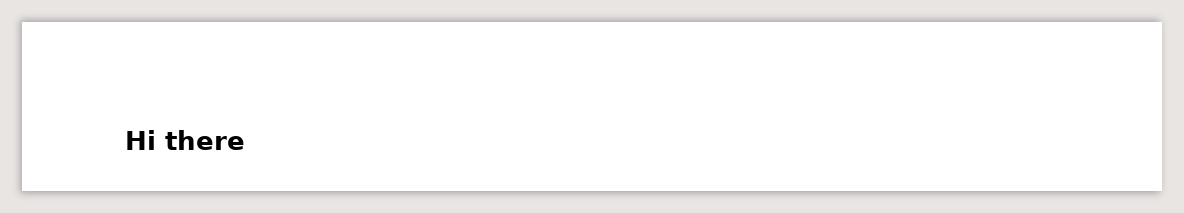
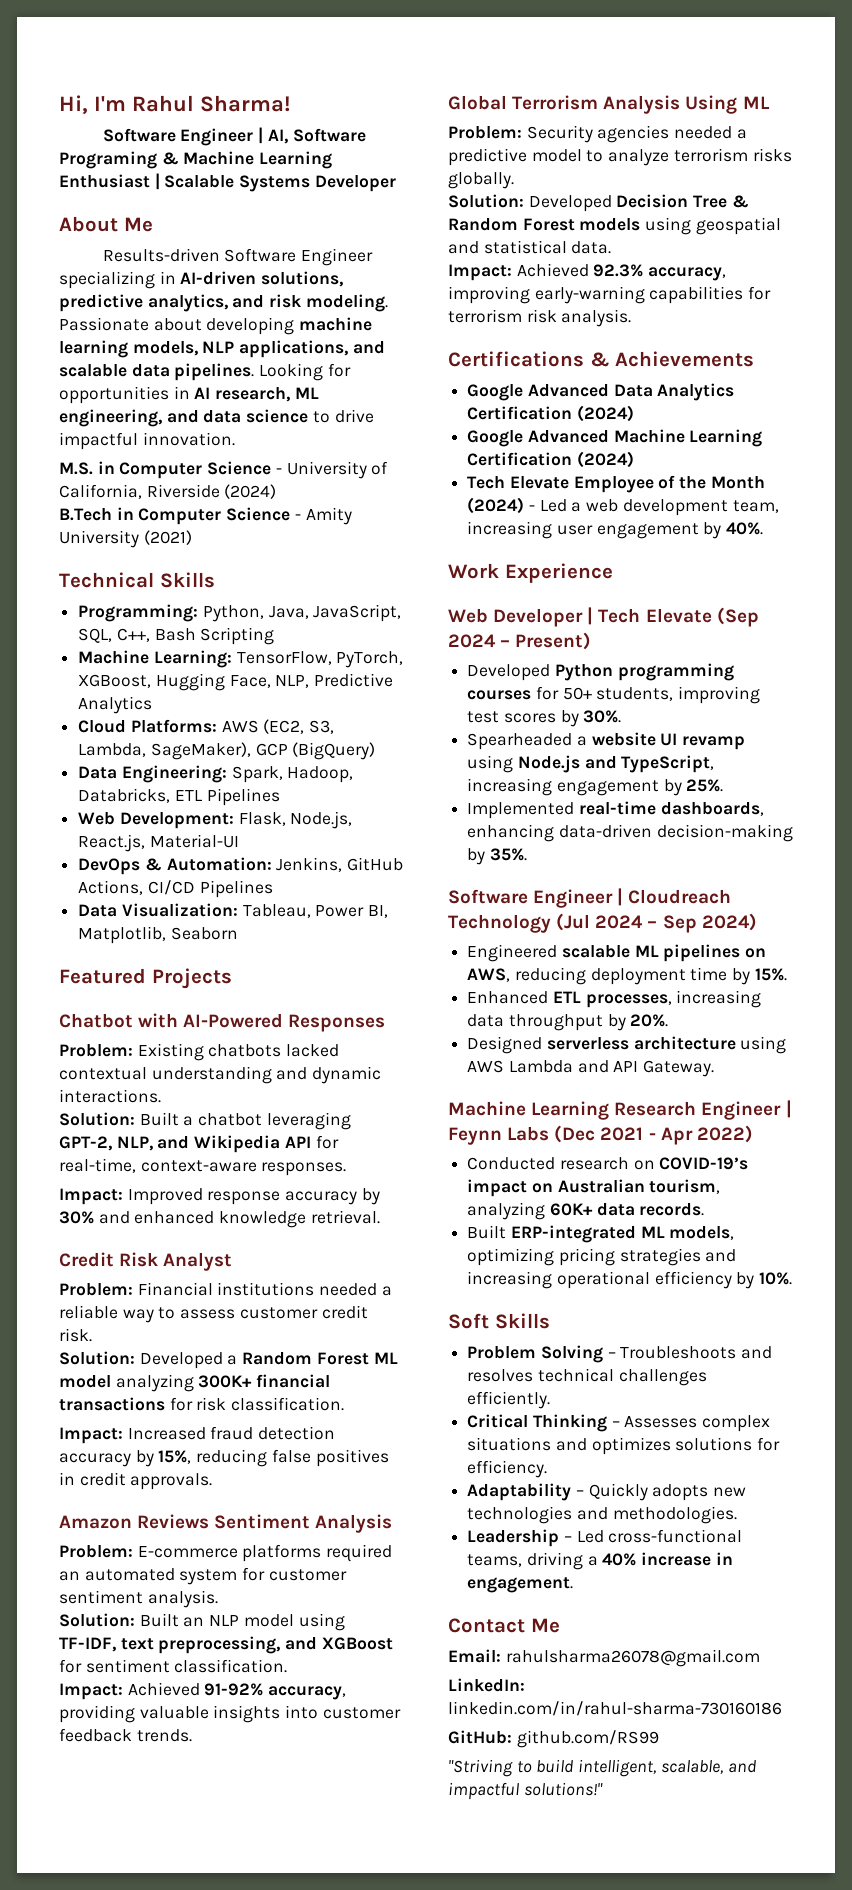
- Hi there
+ Hi, I'm Rahul Sharma!
+ Software Engineer | AI, Software Programing & Machine Learning Enthusiast | Scalable Systems Developer
+ About Me
+ Results-driven Software Engineer specializing in AI-driven solutions, predictive analytics, and risk modeling. Passionate about developing machine learning models, NLP applications, and scalable data pipelines. Looking for opportunities in AI research, ML engineering, and data science to drive impactful innovation.
+ M.S. in Computer Science - University of California, Riverside (2024)
+ B.Tech in Computer Science - Amity University (2021)
+ Technical Skills
+ Programming: Python, Java, JavaScript, SQL, C++, Bash Scripting
+ Machine Learning: TensorFlow, PyTorch, XGBoost, Hugging Face, NLP, Predictive Analytics
+ Cloud Platforms: AWS (EC2, S3, Lambda, SageMaker), GCP (BigQuery)
+ Data Engineering: Spark, Hadoop, Databricks, ETL Pipelines
+ Web Development: Flask, Node.js, React.js, Material-UI
+ DevOps & Automation: Jenkins, GitHub Actions, CI/CD Pipelines
+ Data Visualization: Tableau, Power BI, Matplotlib, Seaborn
+ Featured Projects
+ Chatbot with AI-Powered Responses
+ Problem: Existing chatbots lacked contextual understanding and dynamic interactions.
+ Solution: Built a chatbot leveraging GPT-2, NLP, and Wikipedia API for real-time, context-aware responses.
+ Impact: Improved response accuracy by 30% and enhanced knowledge retrieval.
+ Credit Risk Analyst
+ Problem: Financial institutions needed a reliable way to assess customer credit risk.
+ Solution: Developed a Random Forest ML model analyzing 300K+ financial transactions for risk classification.
+ Impact: Increased fraud detection accuracy by 15%, reducing false positives in credit approvals.
+ Amazon Reviews Sentiment Analysis
+ Problem: E-commerce platforms required an automated system for customer sentiment analysis.
+ Solution: Built an NLP model using TF-IDF, text preprocessing, and XGBoost for sentiment classification.
+ Impact: Achieved 91-92% accuracy, providing valuable insights into customer feedback trends.
+ Global Terrorism Analysis Using ML
+ Problem: Security agencies needed a predictive model to analyze terrorism risks globally.
+ Solution: Developed Decision Tree & Random Forest models using geospatial and statistical data.
+ Impact: Achieved 92.3% accuracy, improving early-warning capabilities for terrorism risk analysis.
+ Certifications & Achievements
+ Google Advanced Data Analytics Certification (2024)
+ Google Advanced Machine Learning Certification (2024)
+ Tech Elevate Employee of the Month (2024) - Led a web development team, increasing user engagement by 40%.
+ Work Experience
+ Web Developer | Tech Elevate (Sep 2024 – Present)
+ Developed Python programming courses for 50+ students, improving test scores by 30%.
+ Spearheaded a website UI revamp using Node.js and TypeScript, increasing engagement by 25%.
+ Implemented real-time dashboards, enhancing data-driven decision-making by 35%.
+ Software Engineer | Cloudreach Technology (Jul 2024 – Sep 2024)
+ Engineered scalable ML pipelines on AWS, reducing deployment time by 15%.
+ Enhanced ETL processes, increasing data throughput by 20%.
+ Designed serverless architecture using AWS Lambda and API Gateway.
+ Machine Learning Research Engineer | Feynn Labs (Dec 2021 - Apr 2022)
+ Conducted research on COVID-19’s impact on Australian tourism, analyzing 60K+ data records.
+ Built ERP-integrated ML models, optimizing pricing strategies and increasing operational efficiency by 10%.
+ Soft Skills
+ Problem Solving – Troubleshoots and resolves technical challenges efficiently.
+ Critical Thinking – Assesses complex situations and optimizes solutions for efficiency.
+ Adaptability – Quickly adopts new technologies and methodologies.
+ Leadership – Led cross-functional teams, driving a 40% increase in engagement.
+ Contact Me
+ Email: rahulsharma26078@gmail.com
+ LinkedIn: linkedin.com/in/rahul-sharma-730160186
+ GitHub: github.com/RS99
+ "Striving to build intelligent, scalable, and impactful solutions!"

